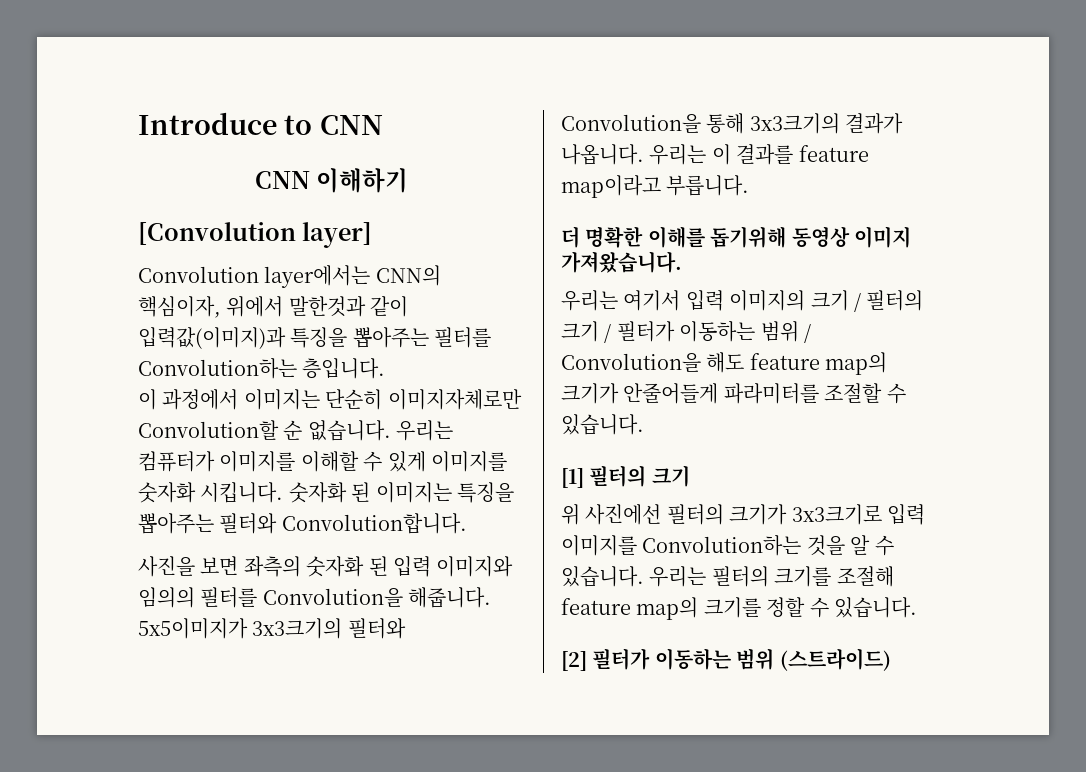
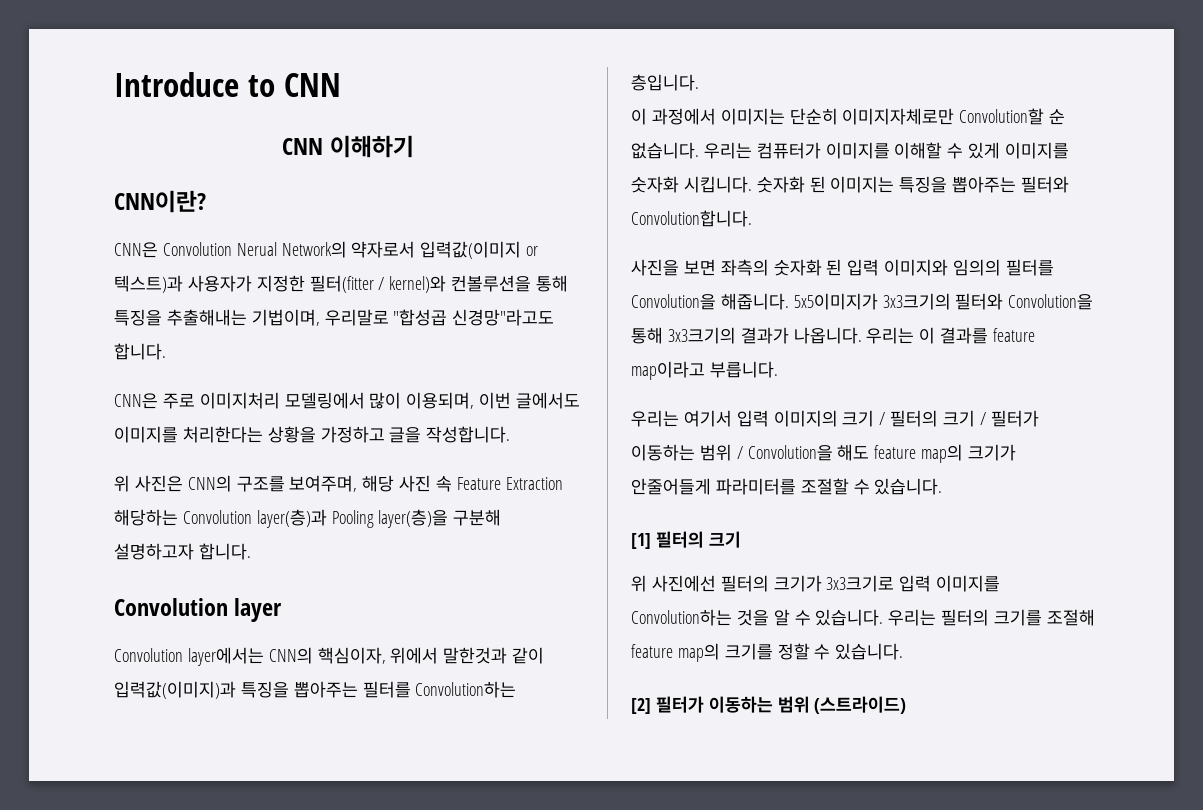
- [Convolution layer]
+ CNN이란?
+ CNN은 Convolution Nerual Network의 약자로서 입력값(이미지 or 텍스트)과 사용자가 지정한 필터(fitter / kernel)와 컨볼루션을 통해 특징을 추출해내는 기법이며, 우리말로 "합성곱 신경망"라고도 합니다.
+ CNN은 주로 이미지처리 모델링에서 많이 이용되며, 이번 글에서도 이미지를 처리한다는 상황을 가정하고 글을 작성합니다.
+ 위 사진은 CNN의 구조를 보여주며, 해당 사진 속 Feature Extraction 해당하는 Convolution layer(층)과 Pooling layer(층)을 구분해 설명하고자 합니다.
+ Convolution layer
- 더 명확한 이해를 돕기위해 동영상 이미지 가져왔습니다.

